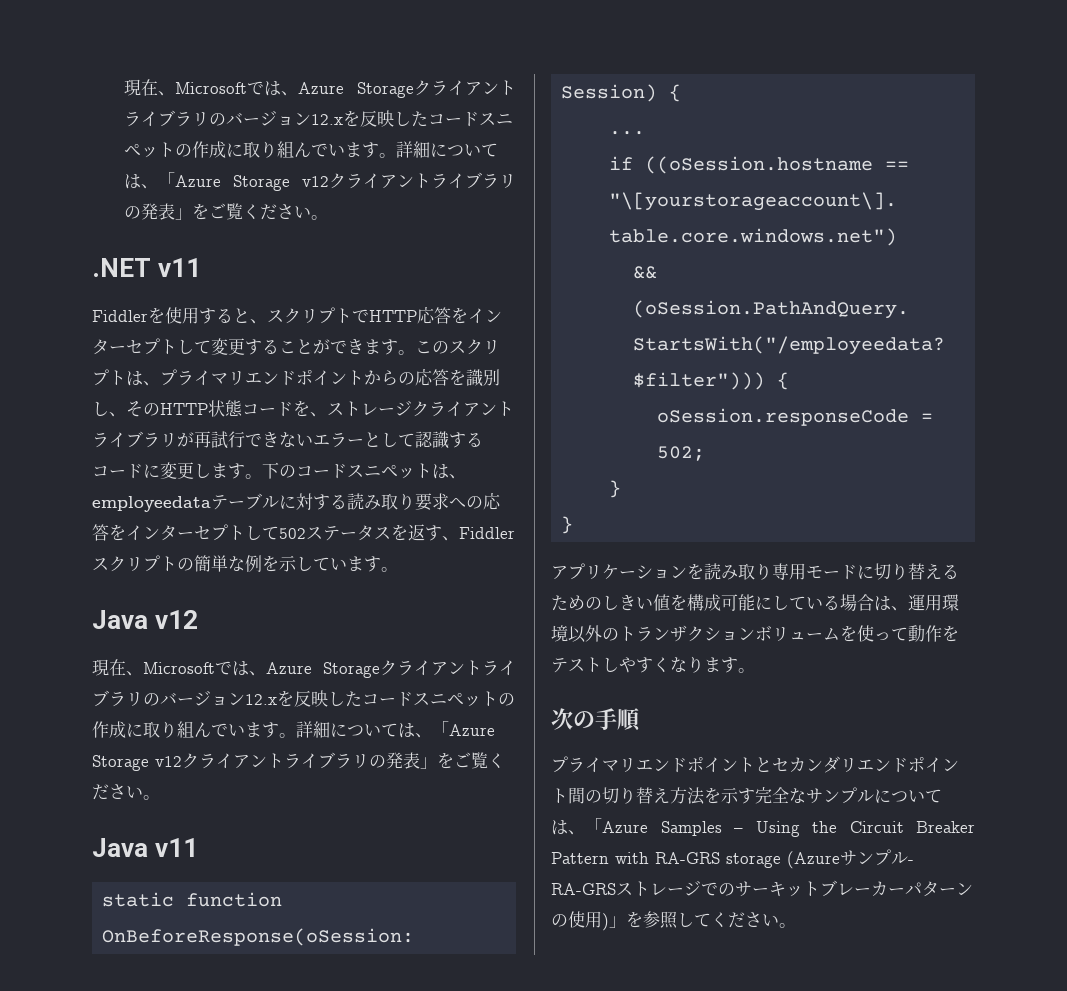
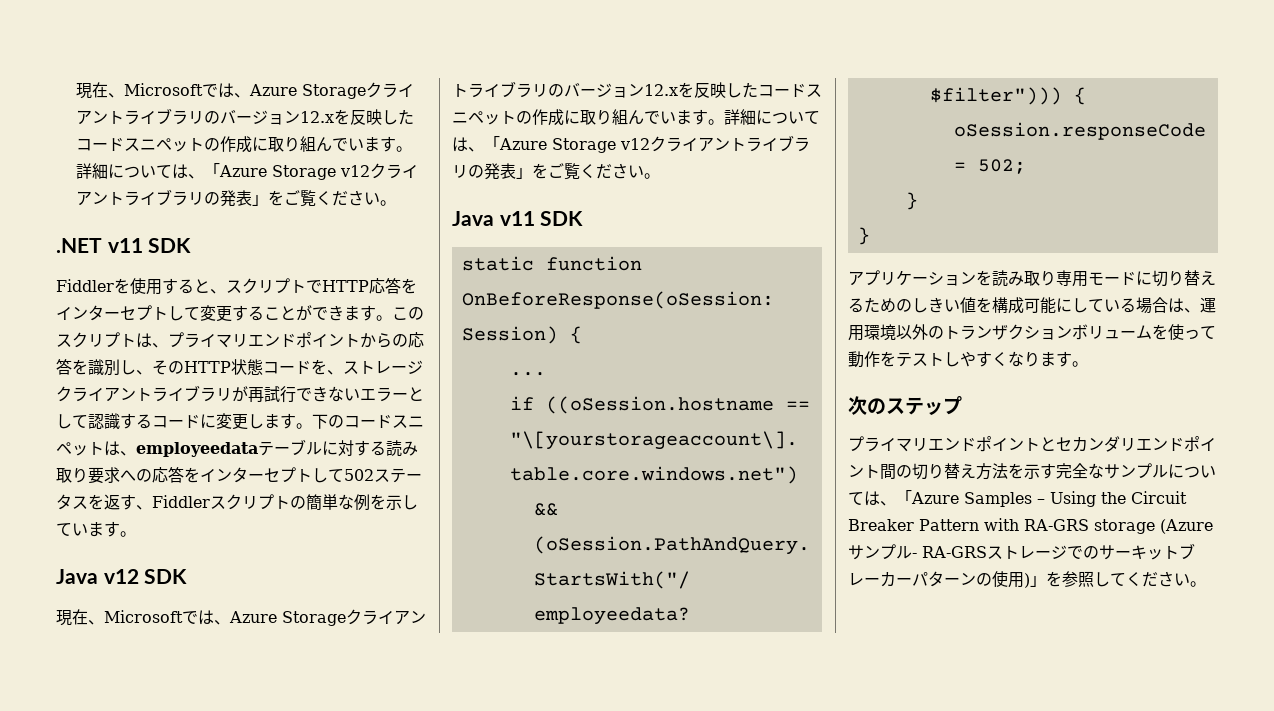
- .NET v11
+ .NET v11 SDK
- Java v12
+ Java v12 SDK
- Java v11
+ Java v11 SDK
- 次の手順
+ 次のステップ

